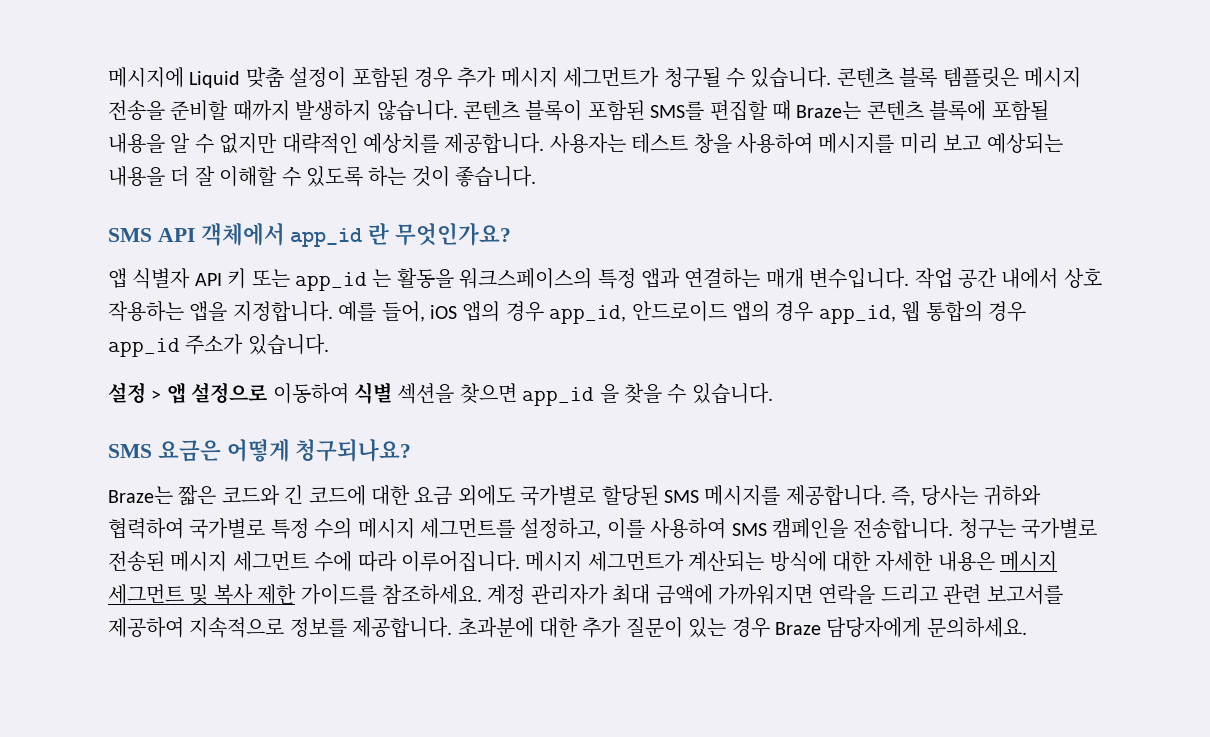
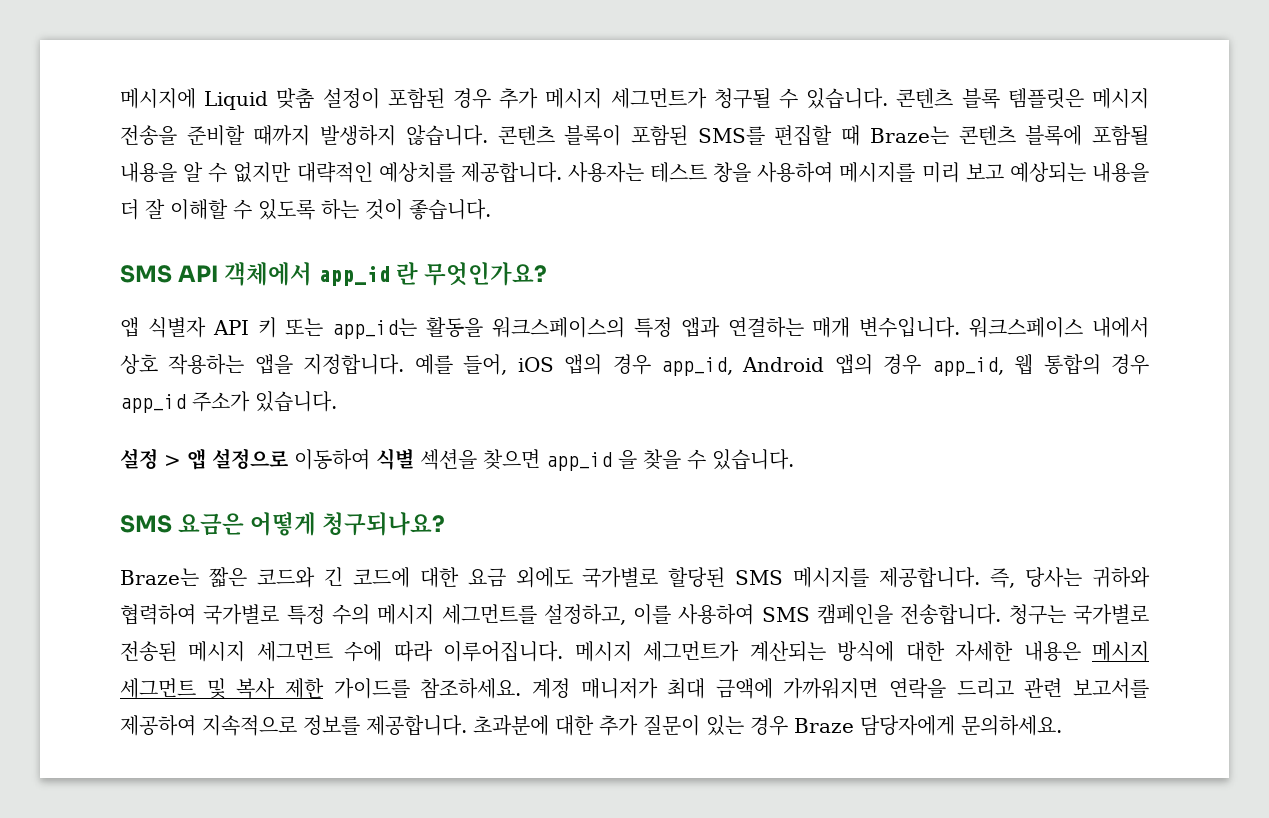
- 앱 식별자 API 키 또는 app_id 는 활동을 워크스페이스의 특정 앱과 연결하는 매개 변수입니다.
+ 앱 식별자 API 키 또는 app_id는 활동을 워크스페이스의 특정 앱과 연결하는 매개 변수입니다.
- 작업 공간 내에서 상호 작용하는 앱을 지정합니다.
+ 워크스페이스 내에서 상호 작용하는 앱을 지정합니다.
- 예를 들어, iOS 앱의 경우 app_id, 안드로이드 앱의 경우 app_id, 웹 통합의 경우 app_id 주소가 있습니다.
+ 예를 들어, iOS 앱의 경우 app_id, Android 앱의 경우 app_id, 웹 통합의 경우 app_id 주소가 있습니다.
- 계정 관리자가 최대 금액에 가까워지면 연락을 드리고 관련 보고서를 제공하여 지속적으로 정보를 제공합니다.
+ 계정 매니저가 최대 금액에 가까워지면 연락을 드리고 관련 보고서를 제공하여 지속적으로 정보를 제공합니다.

